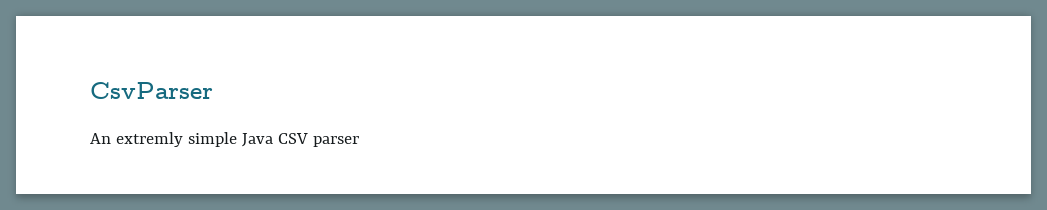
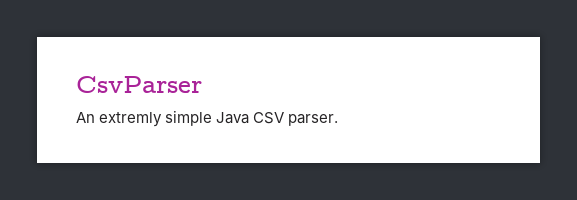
- An extremly simple Java CSV parser
+ An extremly simple Java CSV parser.

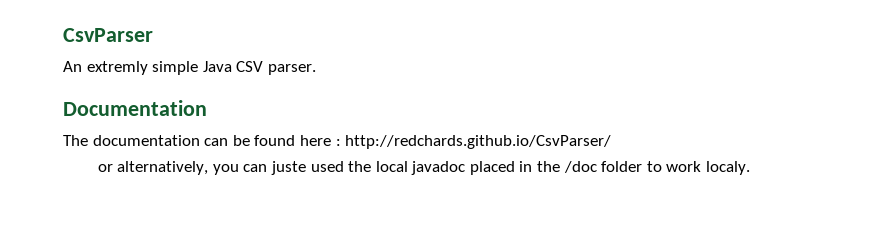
+ Documentation
+ The documentation can be found here : http://redchards.github.io/CsvParser/
+ or alternatively, you can juste used the local javadoc placed in the /doc folder to work localy.

